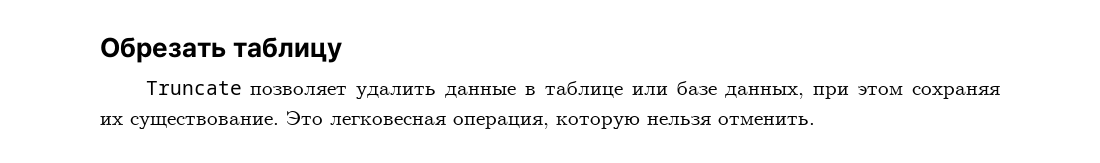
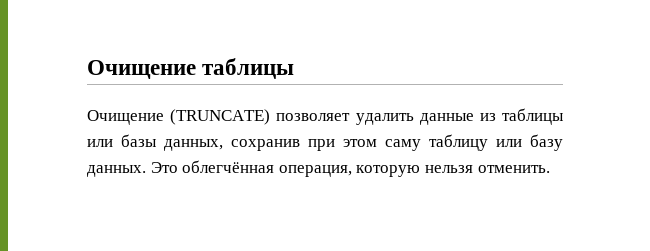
- Обрезать таблицу
- Truncate позволяет удалить данные в таблице или базе данных, при этом сохраняя их существование. Это легковесная операция, которую нельзя отменить.
+ Очищение таблицы
+ Очищение (TRUNCATE) позволяет удалить данные из таблицы или базы данных, сохранив при этом саму таблицу или базу данных. Это облегчённая операция, которую нельзя отменить.

